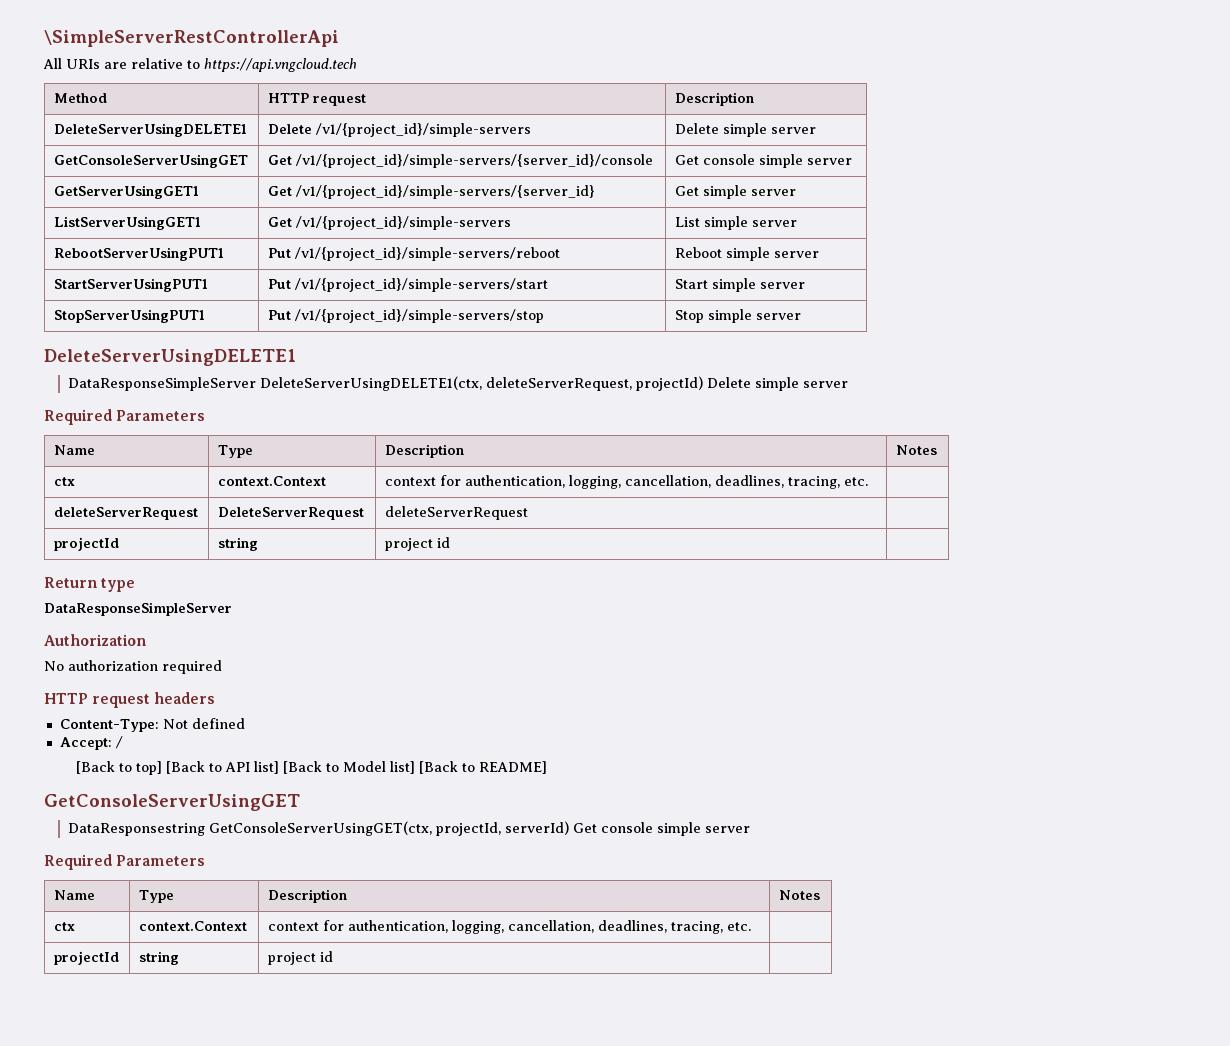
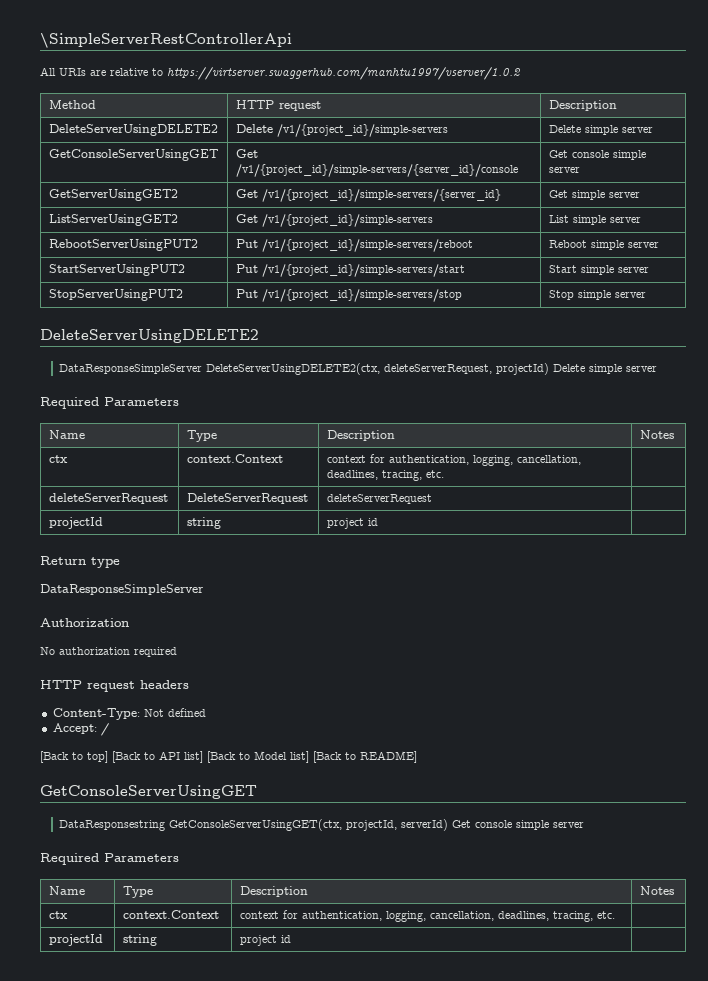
- All URIs are relative to https://api.vngcloud.tech
+ All URIs are relative to https://virtserver.swaggerhub.com/manhtu1997/vserver/1.0.2
- DeleteServerUsingDELETE1 | Delete /v1/{project_id}/simple-servers | Delete simple server
+ DeleteServerUsingDELETE2 | Delete /v1/{project_id}/simple-servers | Delete simple server
- GetServerUsingGET1 | Get /v1/{project_id}/simple-servers/{server_id} | Get simple server
+ GetServerUsingGET2 | Get /v1/{project_id}/simple-servers/{server_id} | Get simple server
- ListServerUsingGET1 | Get /v1/{project_id}/simple-servers | List simple server
+ ListServerUsingGET2 | Get /v1/{project_id}/simple-servers | List simple server
- RebootServerUsingPUT1 | Put /v1/{project_id}/simple-servers/reboot | Reboot simple server
+ RebootServerUsingPUT2 | Put /v1/{project_id}/simple-servers/reboot | Reboot simple server
- StartServerUsingPUT1 | Put /v1/{project_id}/simple-servers/start | Start simple server
+ StartServerUsingPUT2 | Put /v1/{project_id}/simple-servers/start | Start simple server
- StopServerUsingPUT1 | Put /v1/{project_id}/simple-servers/stop | Stop simple server
- DeleteServerUsingDELETE1
- DataResponseSimpleServer DeleteServerUsingDELETE1(ctx, deleteServerRequest, projectId) Delete simple server
+ StopServerUsingPUT2 | Put /v1/{project_id}/simple-servers/stop | Stop simple server
+ DeleteServerUsingDELETE2
+ DataResponseSimpleServer DeleteServerUsingDELETE2(ctx, deleteServerRequest, projectId) Delete simple server

